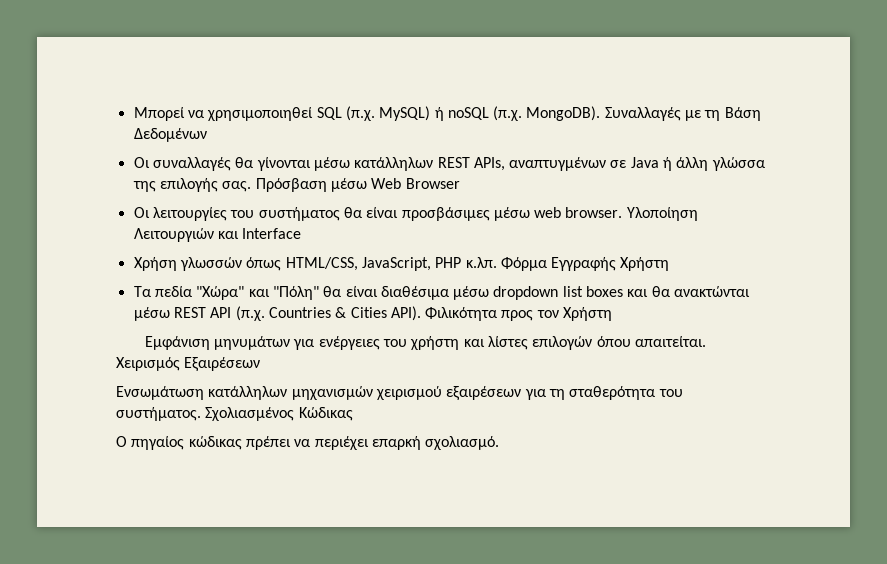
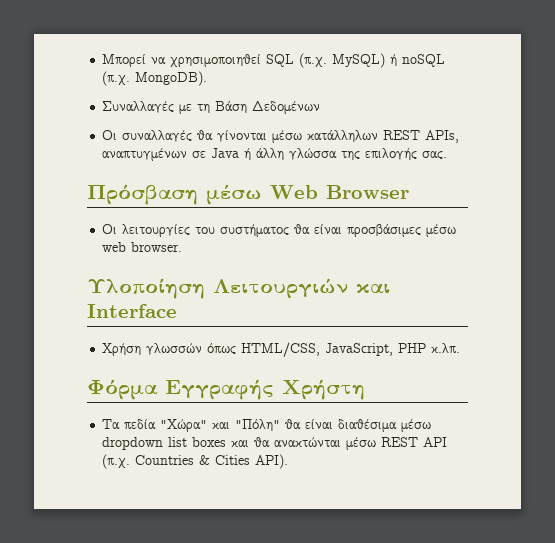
- Μπορεί να χρησιμοποιηθεί SQL (π.χ. MySQL) ή noSQL (π.χ. MongoDB). Συναλλαγές με τη Βάση Δεδομένων
+ Μπορεί να χρησιμοποιηθεί SQL (π.χ. MySQL) ή noSQL (π.χ. MongoDB).
+ Συναλλαγές με τη Βάση Δεδομένων
- Οι συναλλαγές θα γίνονται μέσω κατάλληλων REST APIs, αναπτυγμένων σε Java ή άλλη γλώσσα της επιλογής σας. Πρόσβαση μέσω Web Browser
+ Οι συναλλαγές θα γίνονται μέσω κατάλληλων REST APIs, αναπτυγμένων σε Java ή άλλη γλώσσα της επιλογής σας.
+ Πρόσβαση μέσω Web Browser
- Οι λειτουργίες του συστήματος θα είναι προσβάσιμες μέσω web browser. Υλοποίηση Λειτουργιών και Interface
+ Οι λειτουργίες του συστήματος θα είναι προσβάσιμες μέσω web browser.
+ Υλοποίηση Λειτουργιών και Interface
- Χρήση γλωσσών όπως HTML/CSS, JavaScript, PHP κ.λπ. Φόρμα Εγγραφής Χρήστη
+ Χρήση γλωσσών όπως HTML/CSS, JavaScript, PHP κ.λπ.
+ Φόρμα Εγγραφής Χρήστη
- Φιλικότητα προς τον Χρήστη
- Εμφάνιση μηνυμάτων για ενέργειες του χρήστη και λίστες επιλογών όπου απαιτείται. Χειρισμός Εξαιρέσεων
- Ενσωμάτωση κατάλληλων μηχανισμών χειρισμού εξαιρέσεων για τη σταθερότητα του συστήματος. Σχολιασμένος Κώδικας
- Ο πηγαίος κώδικας πρέπει να περιέχει επαρκή σχολιασμό.

